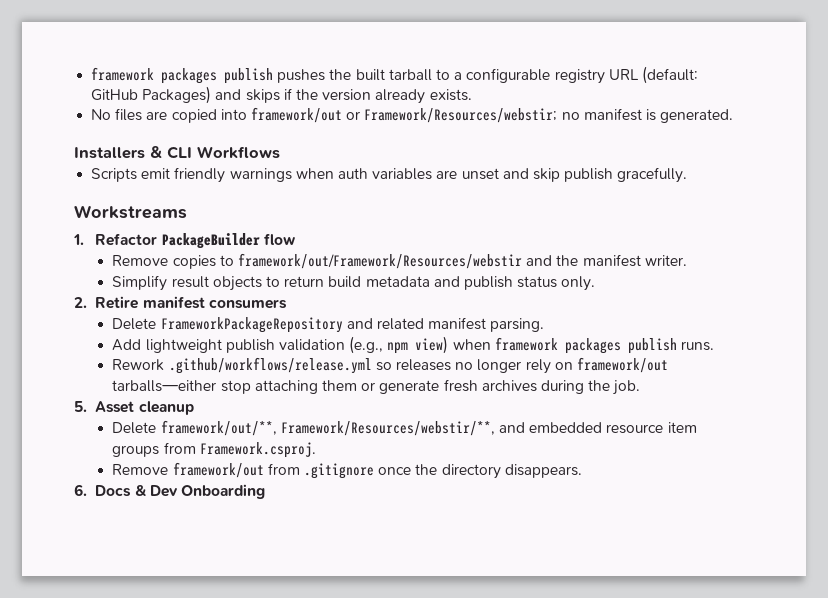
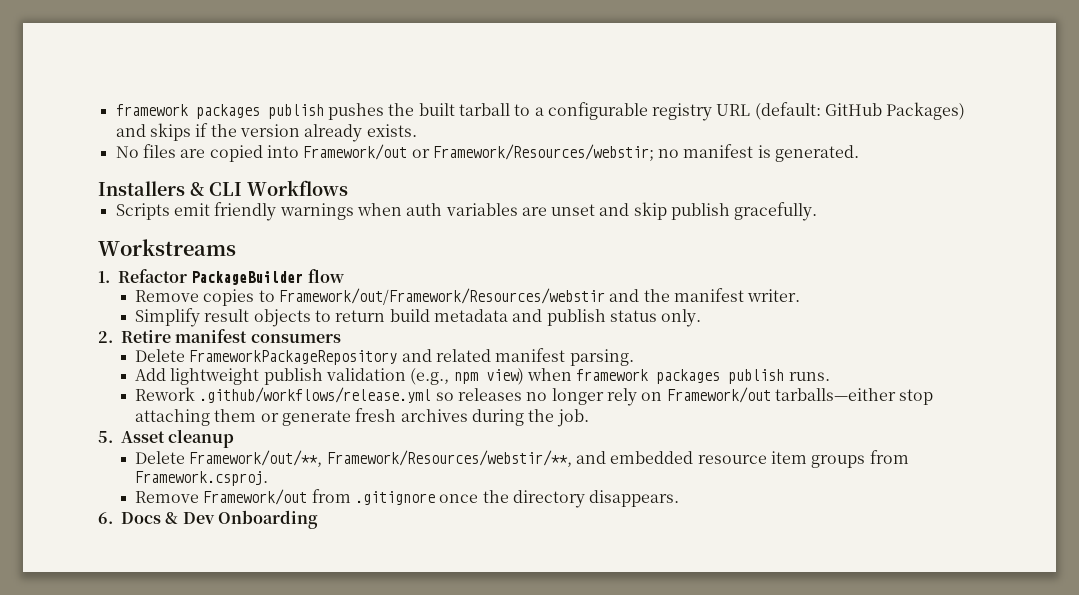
- No files are copied into framework/out or Framework/Resources/webstir; no manifest is generated.
+ No files are copied into Framework/out or Framework/Resources/webstir; no manifest is generated.
- Remove copies to framework/out/Framework/Resources/webstir and the manifest writer.
+ Remove copies to Framework/out/Framework/Resources/webstir and the manifest writer.
- Rework .github/workflows/release.yml so releases no longer rely on framework/out tarballs—either stop attaching them or generate fresh archives during the job.
+ Rework .github/workflows/release.yml so releases no longer rely on Framework/out tarballs—either stop attaching them or generate fresh archives during the job.
- Delete framework/out/**, Framework/Resources/webstir/**, and embedded resource item groups from Framework.csproj.
+ Delete Framework/out/**, Framework/Resources/webstir/**, and embedded resource item groups from Framework.csproj.
- Remove framework/out from .gitignore once the directory disappears.
+ Remove Framework/out from .gitignore once the directory disappears.

